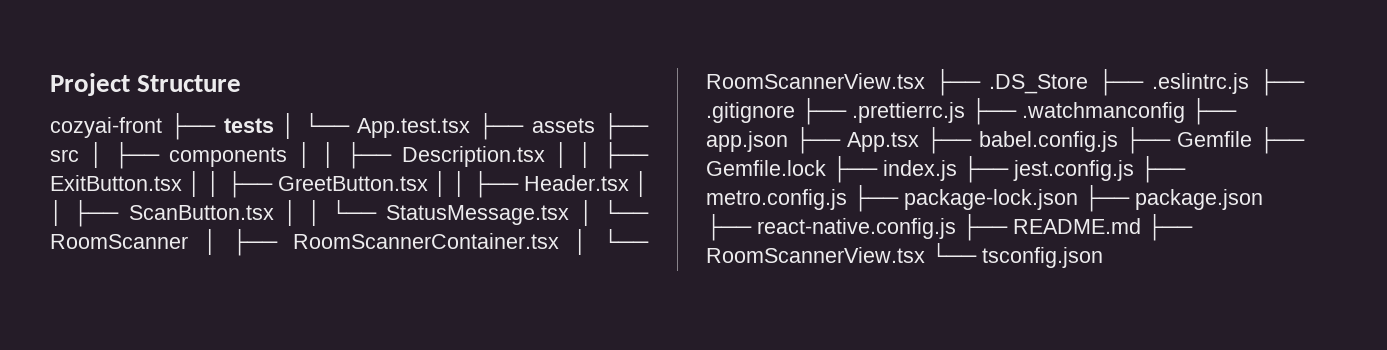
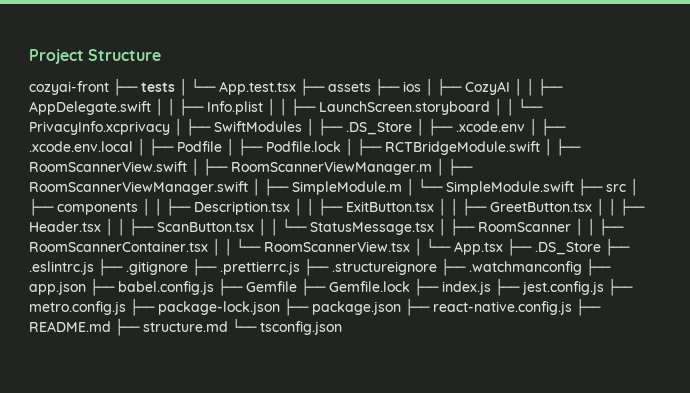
- cozyai-front ├── tests │ └── App.test.tsx ├── assets ├── src │ ├── components │ │ ├── Description.tsx │ │ ├── ExitButton.tsx │ │ ├── GreetButton.tsx │ │ ├── Header.tsx │ │ ├── ScanButton.tsx │ │ └── StatusMessage.tsx │ └── RoomScanner │ ├── RoomScannerContainer.tsx │ └── RoomScannerView.tsx ├── .DS_Store ├── .eslintrc.js ├── .gitignore ├── .prettierrc.js ├── .watchmanconfig ├── app.json ├── App.tsx ├── babel.config.js ├── Gemfile ├── Gemfile.lock ├── index.js ├── jest.config.js ├── metro.config.js ├── package-lock.json ├── package.json ├── react-native.config.js ├── README.md ├── RoomScannerView.tsx └── tsconfig.json
+ cozyai-front ├── tests │ └── App.test.tsx ├── assets ├── ios │ ├── CozyAI │ │ ├── AppDelegate.swift │ │ ├── Info.plist │ │ ├── LaunchScreen.storyboard │ │ └── PrivacyInfo.xcprivacy │ ├── SwiftModules │ ├── .DS_Store │ ├── .xcode.env │ ├── .xcode.env.local │ ├── Podfile │ ├── Podfile.lock │ ├── RCTBridgeModule.swift │ ├── RoomScannerView.swift │ ├── RoomScannerViewManager.m │ ├── RoomScannerViewManager.swift │ ├── SimpleModule.m │ └── SimpleModule.swift ├── src │ ├── components │ │ ├── Description.tsx │ │ ├── ExitButton.tsx │ │ ├── GreetButton.tsx │ │ ├── Header.tsx │ │ ├── ScanButton.tsx │ │ └── StatusMessage.tsx │ ├── RoomScanner │ │ ├── RoomScannerContainer.tsx │ │ └── RoomScannerView.tsx │ └── App.tsx ├── .DS_Store ├── .eslintrc.js ├── .gitignore ├── .prettierrc.js ├── .structureignore ├── .watchmanconfig ├── app.json ├── babel.config.js ├── Gemfile ├── Gemfile.lock ├── index.js ├── jest.config.js ├── metro.config.js ├── package-lock.json ├── package.json ├── react-native.config.js ├── README.md ├── structure.md └── tsconfig.json

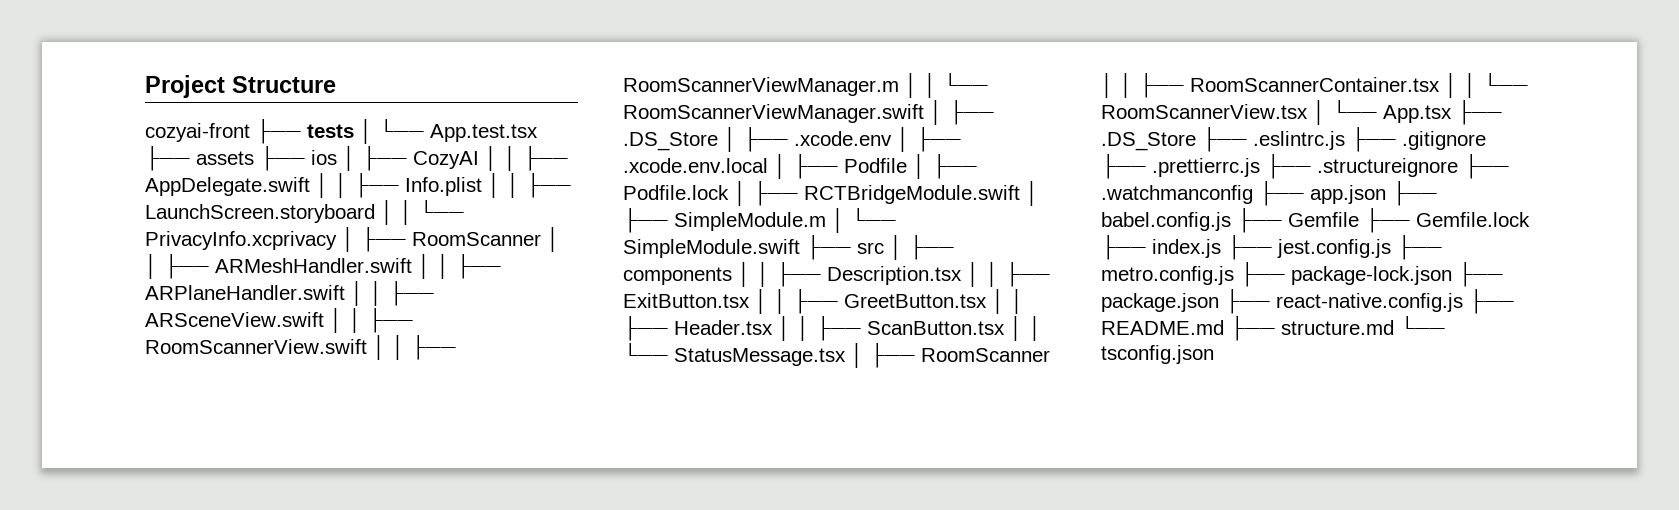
- cozyai-front ├── tests │ └── App.test.tsx ├── assets ├── ios │ ├── CozyAI │ │ ├── AppDelegate.swift │ │ ├── Info.plist │ │ ├── LaunchScreen.storyboard │ │ └── PrivacyInfo.xcprivacy │ ├── SwiftModules │ ├── .DS_Store │ ├── .xcode.env │ ├── .xcode.env.local │ ├── Podfile │ ├── Podfile.lock │ ├── RCTBridgeModule.swift │ ├── RoomScannerView.swift │ ├── RoomScannerViewManager.m │ ├── RoomScannerViewManager.swift │ ├── SimpleModule.m │ └── SimpleModule.swift ├── src │ ├── components │ │ ├── Description.tsx │ │ ├── ExitButton.tsx │ │ ├── GreetButton.tsx │ │ ├── Header.tsx │ │ ├── ScanButton.tsx │ │ └── StatusMessage.tsx │ ├── RoomScanner │ │ ├── RoomScannerContainer.tsx │ │ └── RoomScannerView.tsx │ └── App.tsx ├── .DS_Store ├── .eslintrc.js ├── .gitignore ├── .prettierrc.js ├── .structureignore ├── .watchmanconfig ├── app.json ├── babel.config.js ├── Gemfile ├── Gemfile.lock ├── index.js ├── jest.config.js ├── metro.config.js ├── package-lock.json ├── package.json ├── react-native.config.js ├── README.md ├── structure.md └── tsconfig.json
+ cozyai-front ├── tests │ └── App.test.tsx ├── assets ├── ios │ ├── CozyAI │ │ ├── AppDelegate.swift │ │ ├── Info.plist │ │ ├── LaunchScreen.storyboard │ │ └── PrivacyInfo.xcprivacy │ ├── RoomScanner │ │ ├── ARMeshHandler.swift │ │ ├── ARPlaneHandler.swift │ │ ├── ARSceneView.swift │ │ ├── RoomScannerView.swift │ │ ├── RoomScannerViewManager.m │ │ └── RoomScannerViewManager.swift │ ├── .DS_Store │ ├── .xcode.env │ ├── .xcode.env.local │ ├── Podfile │ ├── Podfile.lock │ ├── RCTBridgeModule.swift │ ├── SimpleModule.m │ └── SimpleModule.swift ├── src │ ├── components │ │ ├── Description.tsx │ │ ├── ExitButton.tsx │ │ ├── GreetButton.tsx │ │ ├── Header.tsx │ │ ├── ScanButton.tsx │ │ └── StatusMessage.tsx │ ├── RoomScanner │ │ ├── RoomScannerContainer.tsx │ │ └── RoomScannerView.tsx │ └── App.tsx ├── .DS_Store ├── .eslintrc.js ├── .gitignore ├── .prettierrc.js ├── .structureignore ├── .watchmanconfig ├── app.json ├── babel.config.js ├── Gemfile ├── Gemfile.lock ├── index.js ├── jest.config.js ├── metro.config.js ├── package-lock.json ├── package.json ├── react-native.config.js ├── README.md ├── structure.md └── tsconfig.json

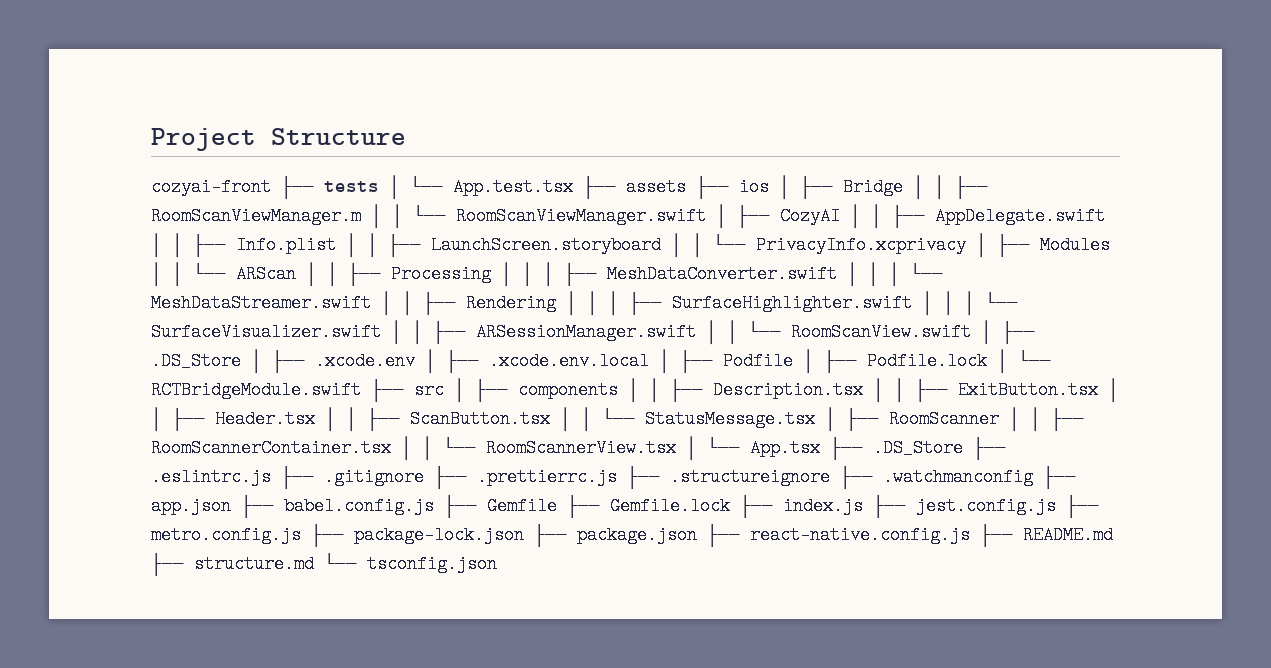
- cozyai-front ├── tests │ └── App.test.tsx ├── assets ├── ios │ ├── CozyAI │ │ ├── AppDelegate.swift │ │ ├── Info.plist │ │ ├── LaunchScreen.storyboard │ │ └── PrivacyInfo.xcprivacy │ ├── RoomScanner │ │ ├── ARMeshHandler.swift │ │ ├── ARPlaneHandler.swift │ │ ├── ARSceneView.swift │ │ ├── RoomScannerView.swift │ │ ├── RoomScannerViewManager.m │ │ └── RoomScannerViewManager.swift │ ├── .DS_Store │ ├── .xcode.env │ ├── .xcode.env.local │ ├── Podfile │ ├── Podfile.lock │ ├── RCTBridgeModule.swift │ ├── SimpleModule.m │ └── SimpleModule.swift ├── src │ ├── components │ │ ├── Description.tsx │ │ ├── ExitButton.tsx │ │ ├── GreetButton.tsx │ │ ├── Header.tsx │ │ ├── ScanButton.tsx │ │ └── StatusMessage.tsx │ ├── RoomScanner │ │ ├── RoomScannerContainer.tsx │ │ └── RoomScannerView.tsx │ └── App.tsx ├── .DS_Store ├── .eslintrc.js ├── .gitignore ├── .prettierrc.js ├── .structureignore ├── .watchmanconfig ├── app.json ├── babel.config.js ├── Gemfile ├── Gemfile.lock ├── index.js ├── jest.config.js ├── metro.config.js ├── package-lock.json ├── package.json ├── react-native.config.js ├── README.md ├── structure.md └── tsconfig.json
+ cozyai-front ├── tests │ └── App.test.tsx ├── assets ├── ios │ ├── Bridge │ │ ├── RoomScanViewManager.m │ │ └── RoomScanViewManager.swift │ ├── CozyAI │ │ ├── AppDelegate.swift │ │ ├── Info.plist │ │ ├── LaunchScreen.storyboard │ │ └── PrivacyInfo.xcprivacy │ ├── Modules │ │ └── ARScan │ │ ├── Processing │ │ │ ├── MeshDataConverter.swift │ │ │ └── MeshDataStreamer.swift │ │ ├── Rendering │ │ │ ├── SurfaceHighlighter.swift │ │ │ └── SurfaceVisualizer.swift │ │ ├── ARSessionManager.swift │ │ └── RoomScanView.swift │ ├── .DS_Store │ ├── .xcode.env │ ├── .xcode.env.local │ ├── Podfile │ ├── Podfile.lock │ └── RCTBridgeModule.swift ├── src │ ├── components │ │ ├── Description.tsx │ │ ├── ExitButton.tsx │ │ ├── Header.tsx │ │ ├── ScanButton.tsx │ │ └── StatusMessage.tsx │ ├── RoomScanner │ │ ├── RoomScannerContainer.tsx │ │ └── RoomScannerView.tsx │ └── App.tsx ├── .DS_Store ├── .eslintrc.js ├── .gitignore ├── .prettierrc.js ├── .structureignore ├── .watchmanconfig ├── app.json ├── babel.config.js ├── Gemfile ├── Gemfile.lock ├── index.js ├── jest.config.js ├── metro.config.js ├── package-lock.json ├── package.json ├── react-native.config.js ├── README.md ├── structure.md └── tsconfig.json

